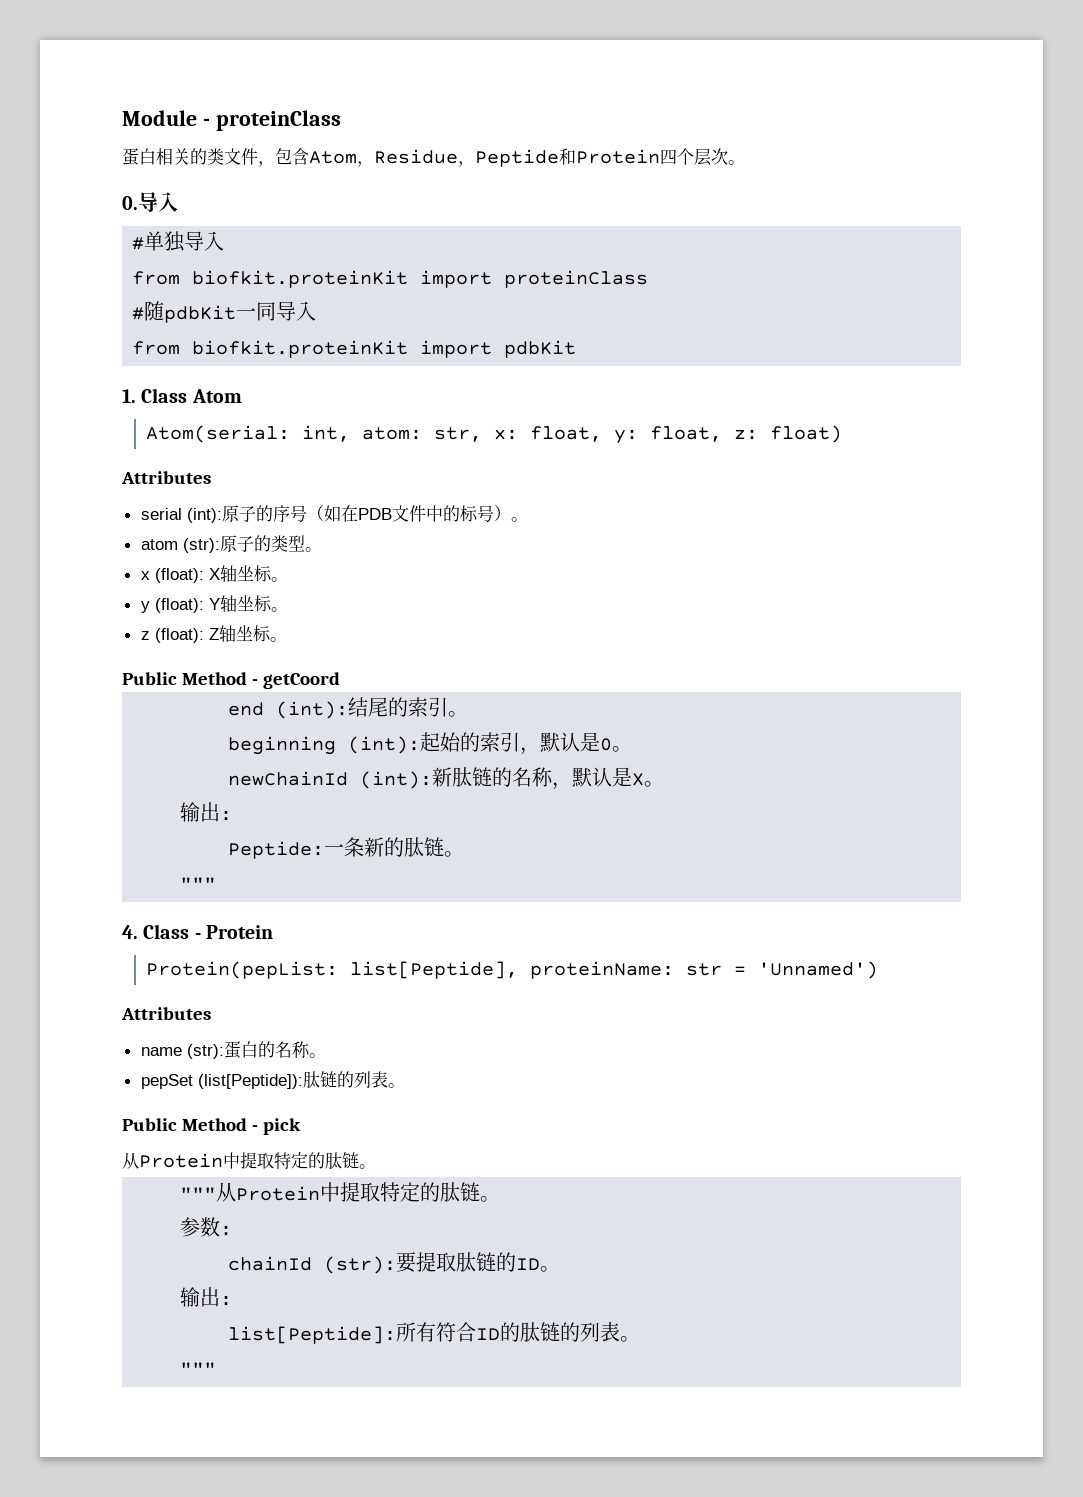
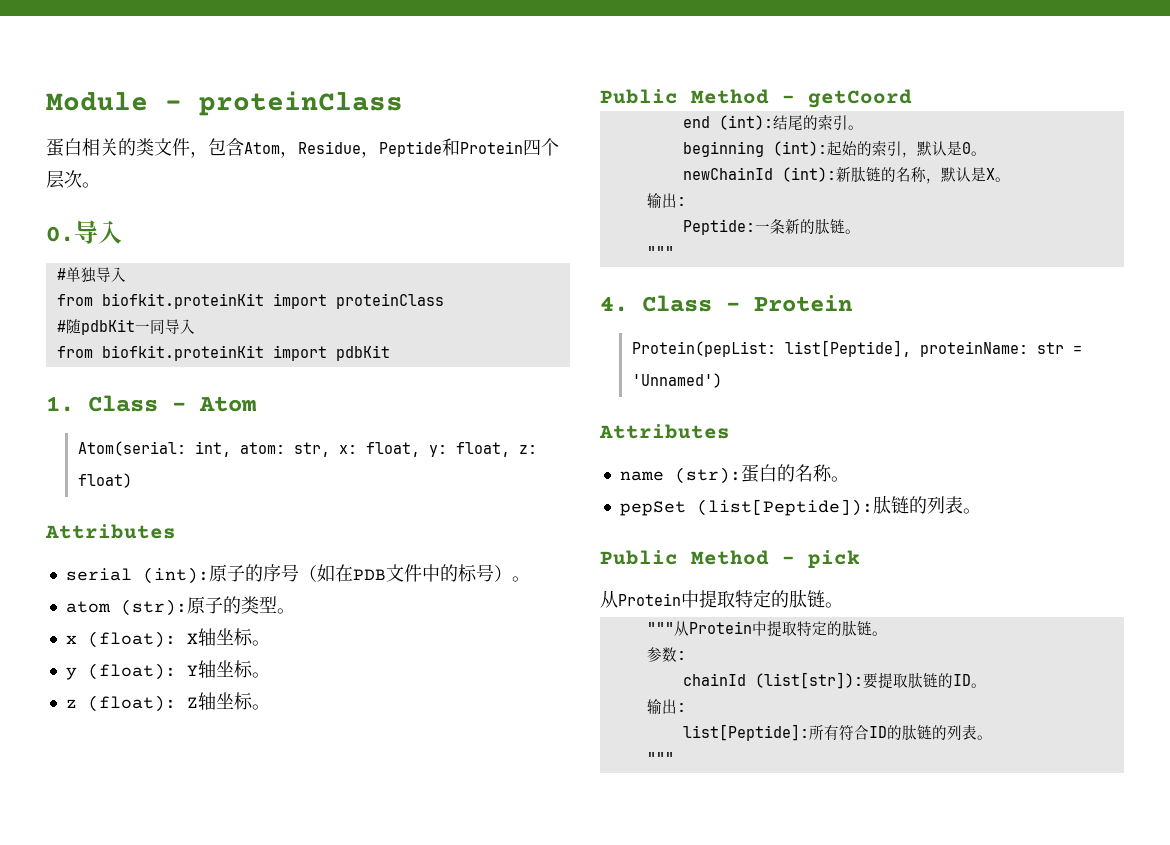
- 1. Class Atom
+ 1. Class - Atom
- chainId (str):要提取肽链的ID。
+ chainId (list[str]):要提取肽链的ID。

